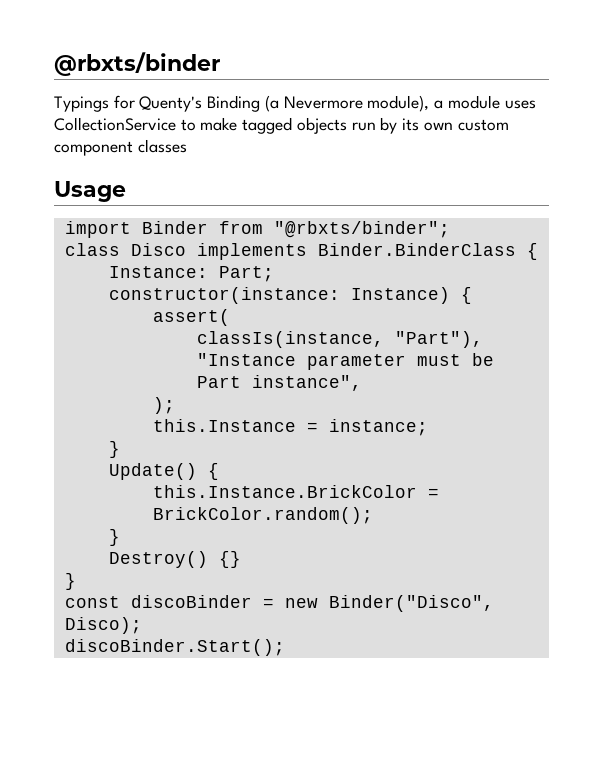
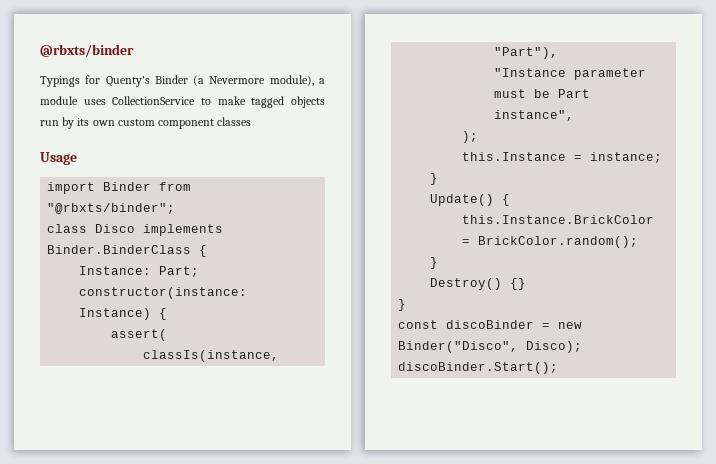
- Typings for Quenty's Binding (a Nevermore module), a module uses CollectionService to make tagged objects run by its own custom component classes
+ Typings for Quenty's Binder (a Nevermore module), a module uses CollectionService to make tagged objects run by its own custom component classes

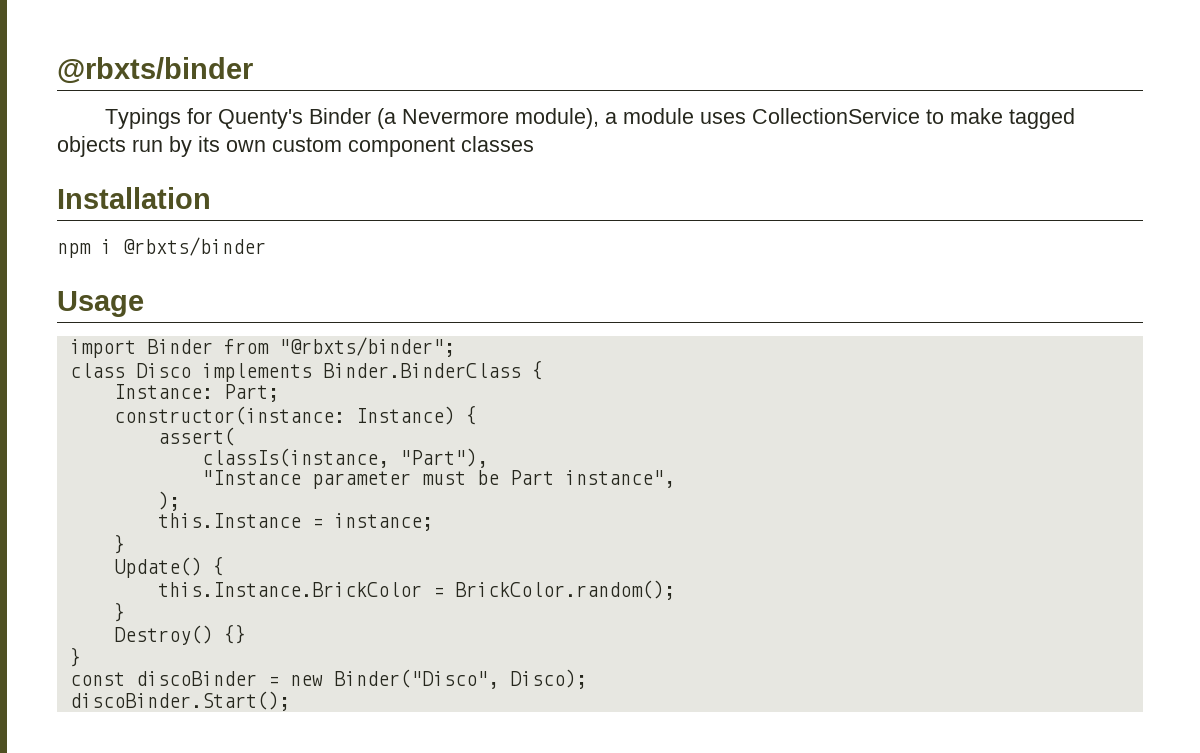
+ Installation
+ npm i @rbxts/binder

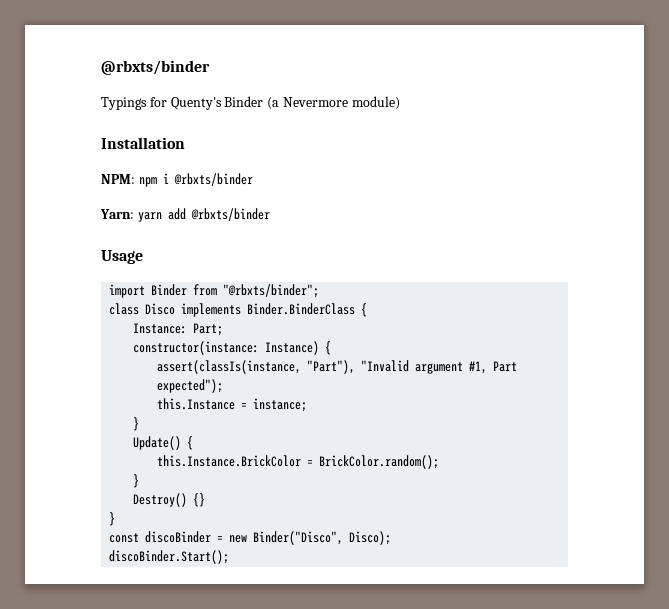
- Typings for Quenty's Binder (a Nevermore module), a module uses CollectionService to make tagged objects run by its own custom component classes
+ Typings for Quenty's Binder (a Nevermore module)
- npm i @rbxts/binder
+ NPM: npm i @rbxts/binder
+ Yarn: yarn add @rbxts/binder
- assert(
- classIs(instance, "Part"),
- "Instance parameter must be Part instance",
- );
+ assert(classIs(instance, "Part"), "Invalid argument #1, Part expected");

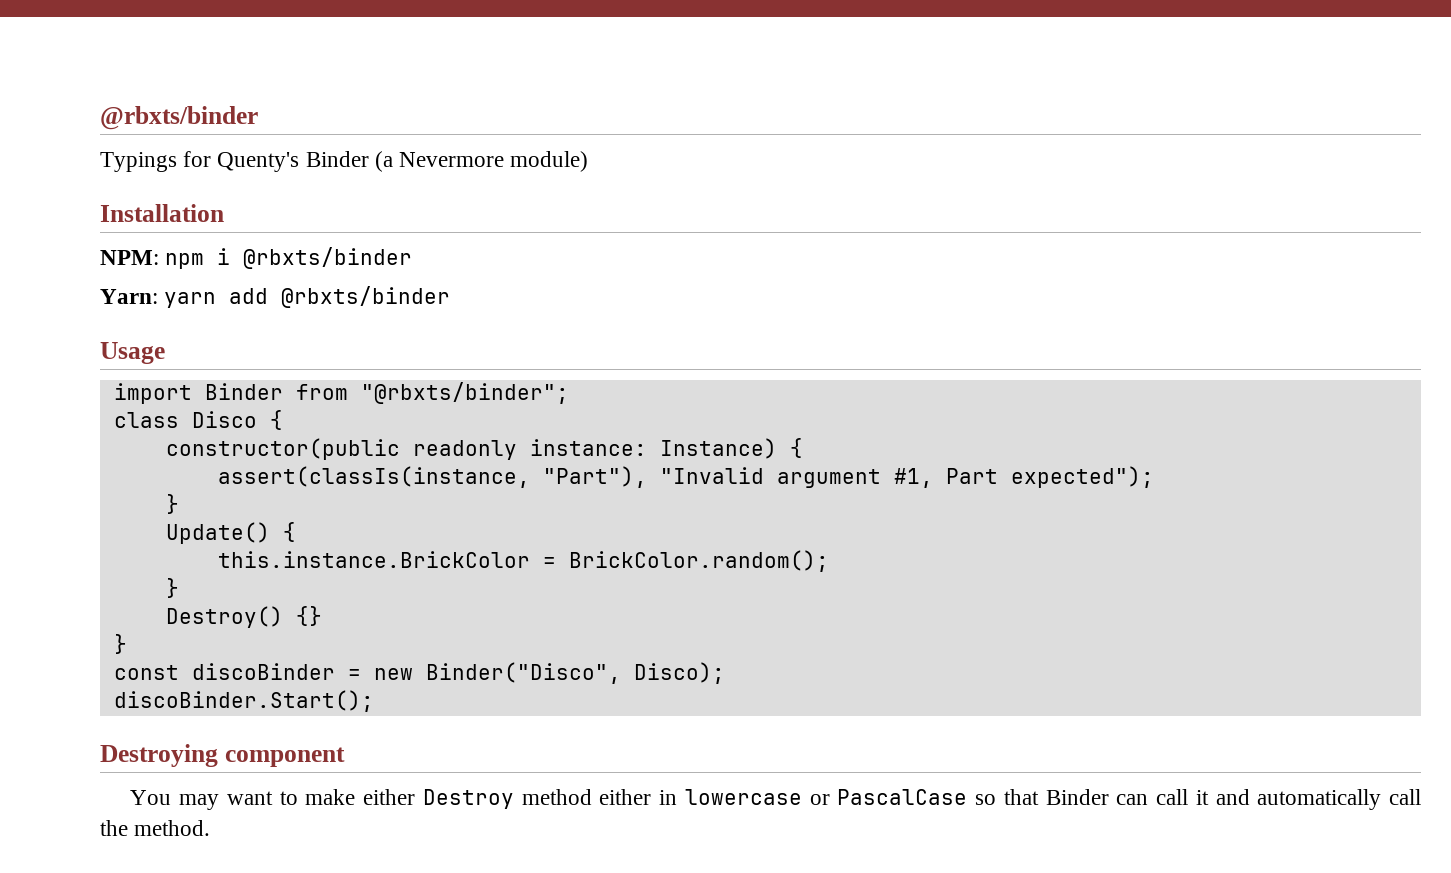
- class Disco implements Binder.BinderClass {
- Instance: Part;
- constructor(instance: Instance) {
+ class Disco {
+ constructor(public readonly instance: Instance) {
- this.Instance = instance;
- this.Instance.BrickColor = BrickColor.random();
+ this.instance.BrickColor = BrickColor.random();
+ Destroying component
+ You may want to make either Destroy method either in lowercase or PascalCase so that Binder can call it and automatically call the method.

